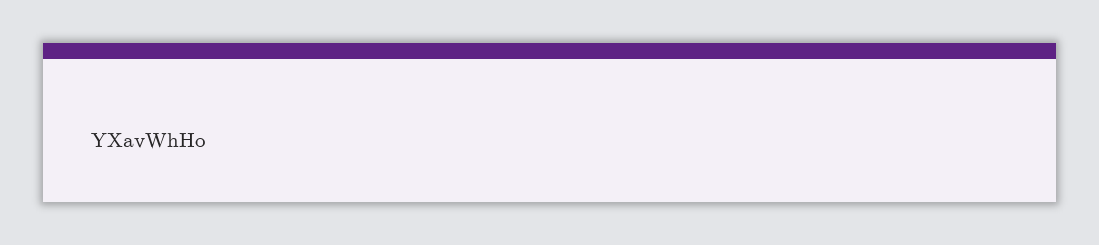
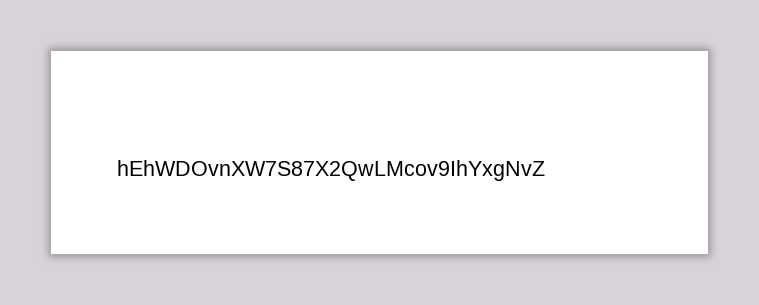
- YXavWhHo
+ hEhWDOvnXW7S87X2QwLMcov9IhYxgNvZ

